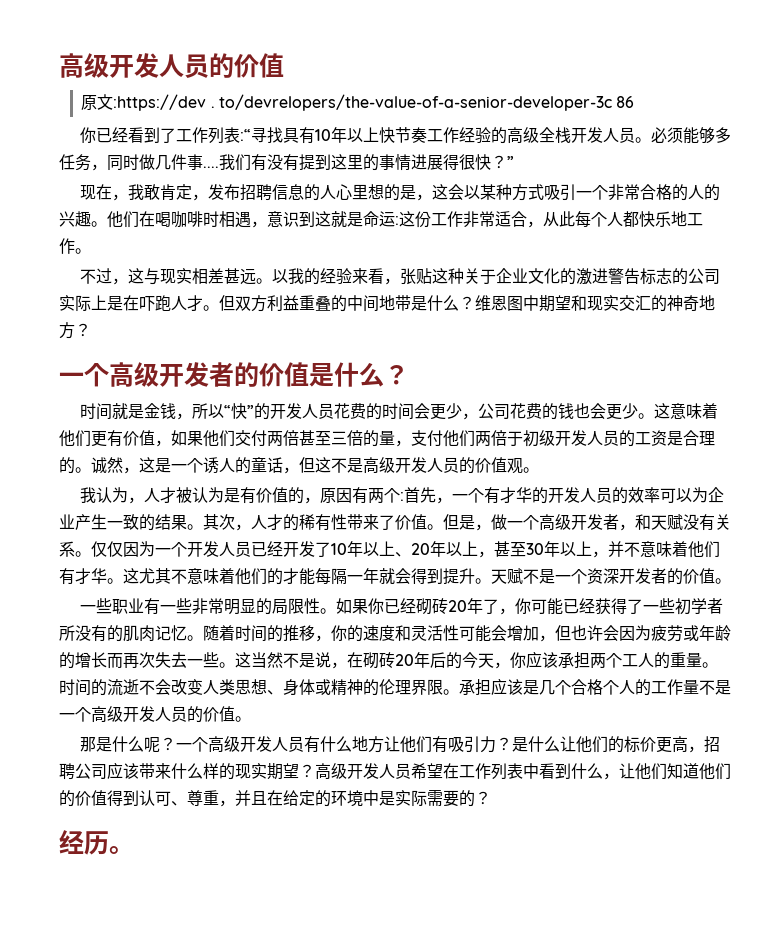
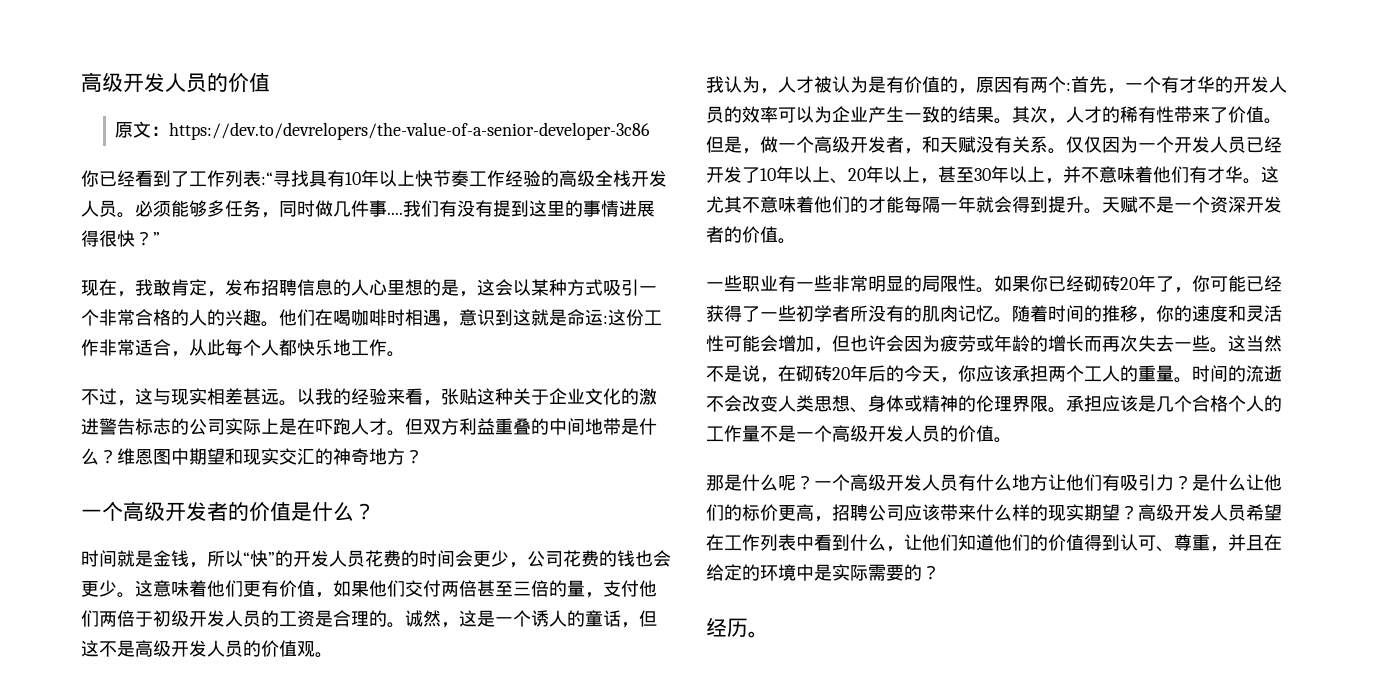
- 原文:https://dev . to/devrelopers/the-value-of-a-senior-developer-3c 86
+ 原文：https://dev.to/devrelopers/the-value-of-a-senior-developer-3c86

